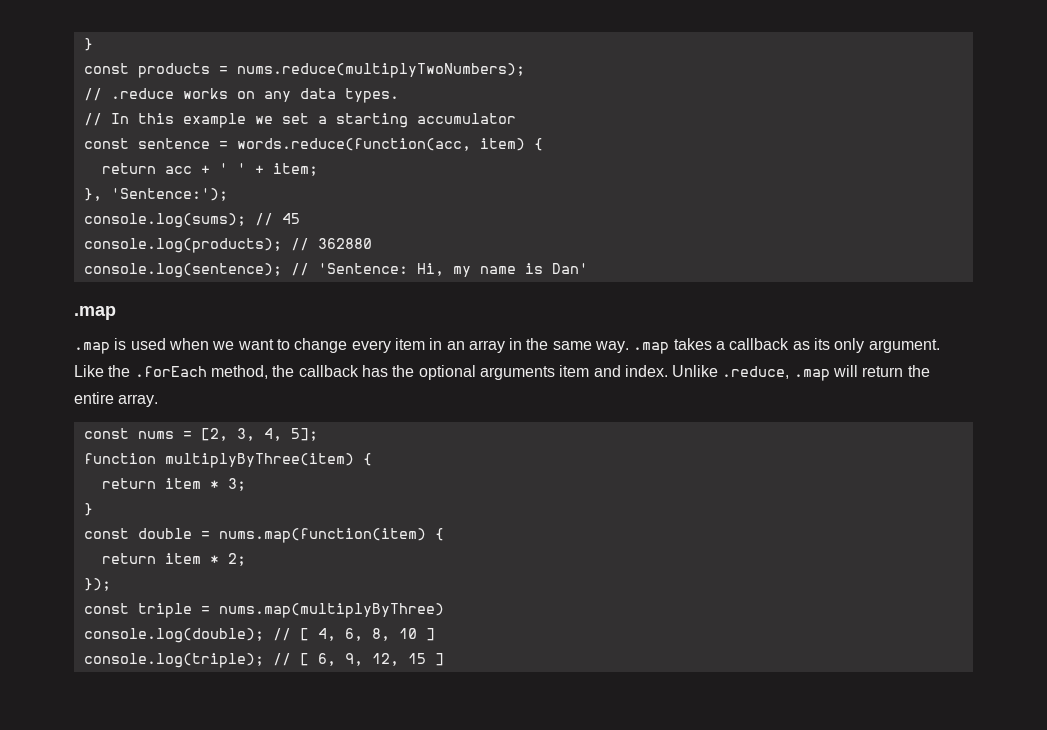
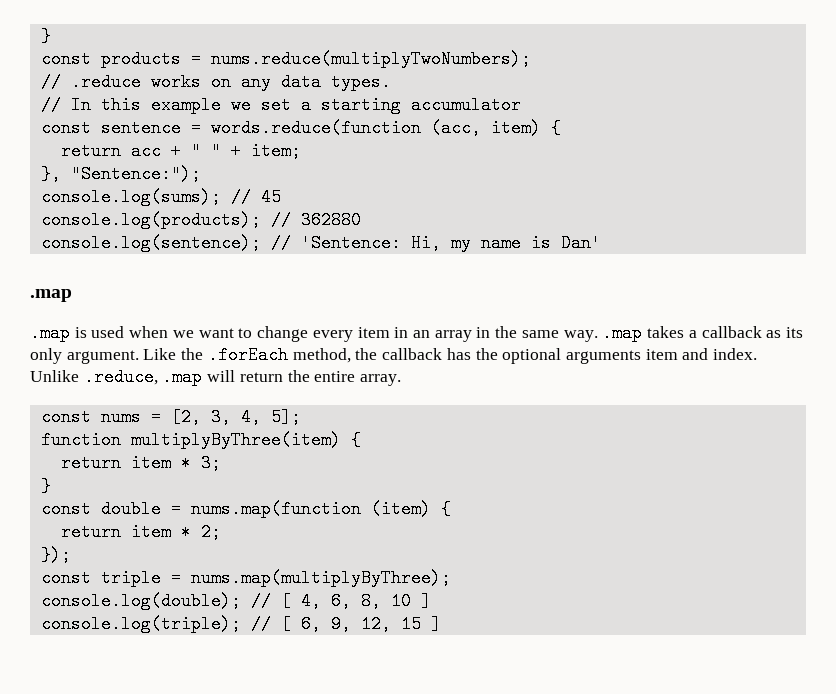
- const sentence = words.reduce(function(acc, item) {
+ const sentence = words.reduce(function (acc, item) {
- return acc + ' ' + item;
+ return acc + " " + item;
- }, 'Sentence:');
+ }, "Sentence:");
- const double = nums.map(function(item) {
+ const double = nums.map(function (item) {
- const triple = nums.map(multiplyByThree)
+ const triple = nums.map(multiplyByThree);

